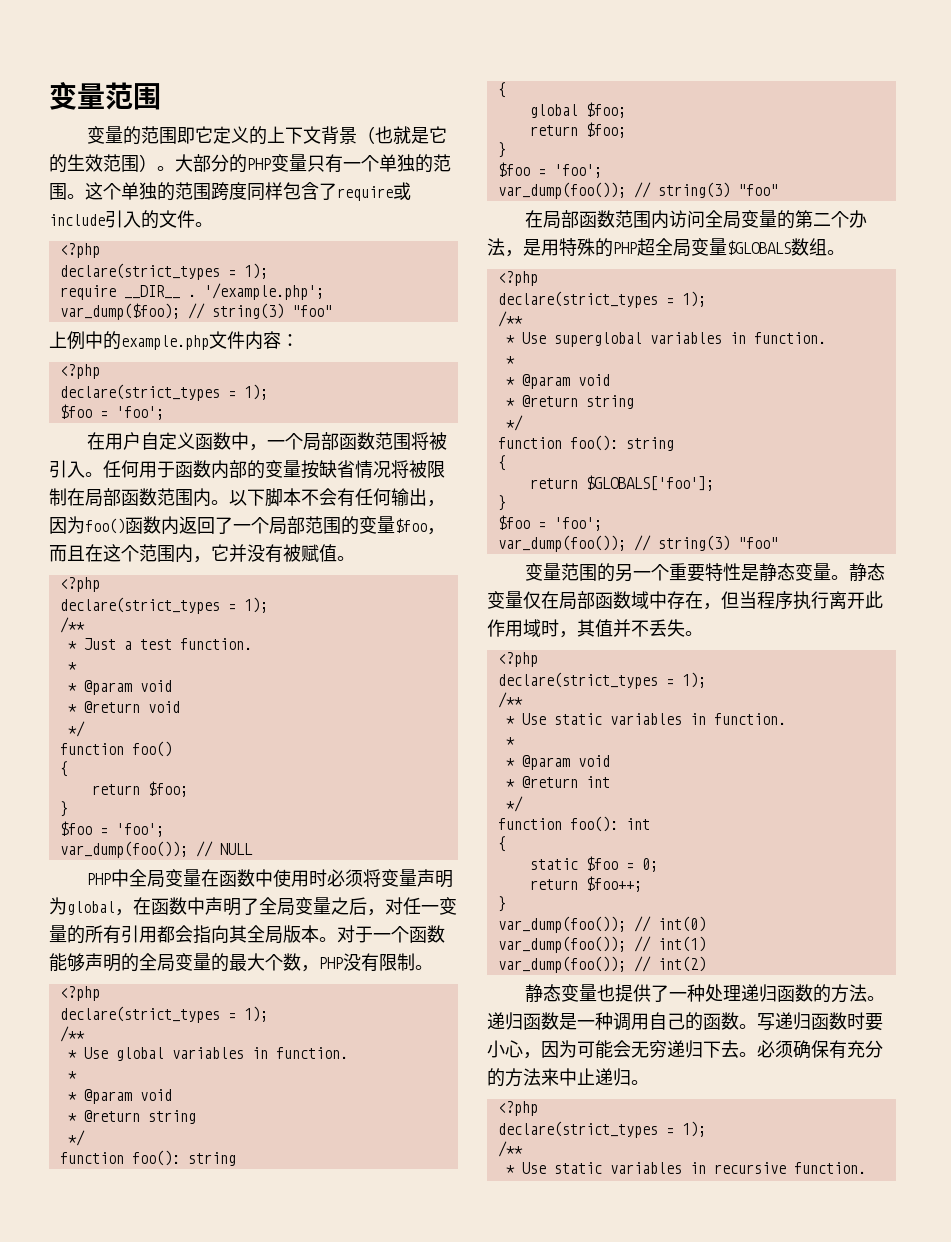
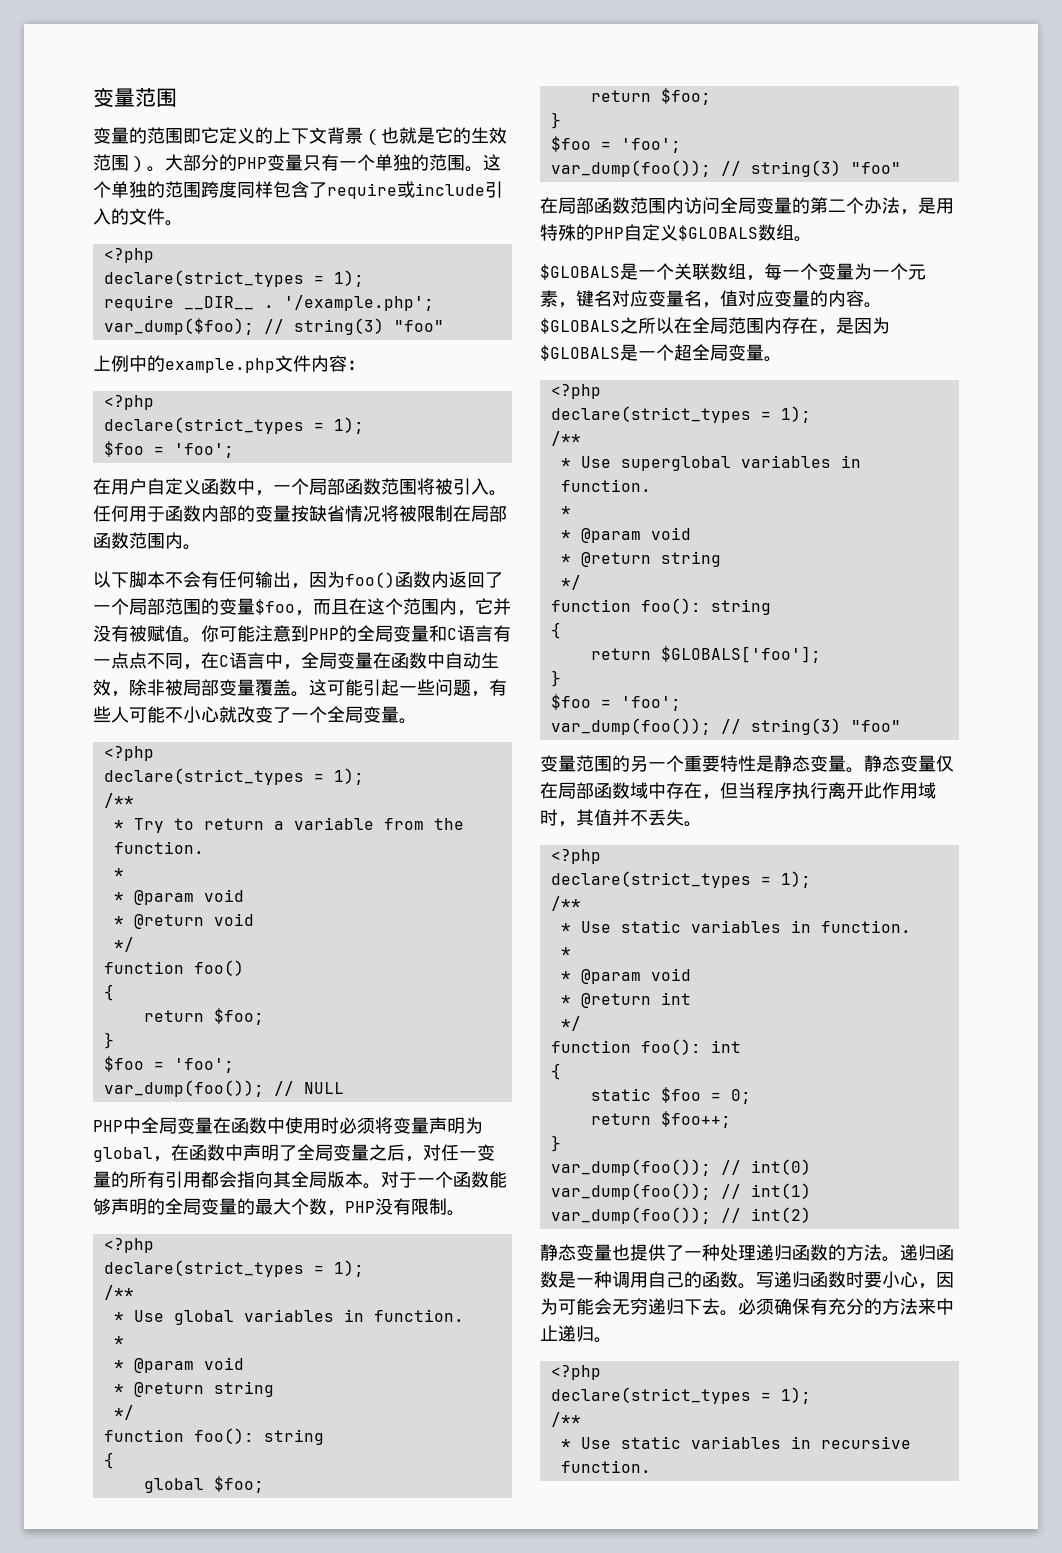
- 任何用于函数内部的变量按缺省情况将被限制在局部函数范围内。以下脚本不会有任何输出，因为foo()函数内返回了一个局部范围的变量$foo，而且在这个范围内，它并没有被赋值。
+ 任何用于函数内部的变量按缺省情况将被限制在局部函数范围内。
+ 以下脚本不会有任何输出，因为foo()函数内返回了一个局部范围的变量$foo，而且在这个范围内，它并没有被赋值。你可能注意到PHP的全局变量和C语言有一点点不同，在C语言中，全局变量在函数中自动生效，除非被局部变量覆盖。这可能引起一些问题，有些人可能不小心就改变了一个全局变量。
  <?php
  declare(strict_types = 1);
  /**
- * Just a test function.
+ * Try to return a variable from the function.
- 在局部函数范围内访问全局变量的第二个办法，是用特殊的PHP超全局变量$GLOBALS数组。
+ 在局部函数范围内访问全局变量的第二个办法，是用特殊的PHP自定义$GLOBALS数组。
+ $GLOBALS是一个关联数组，每一个变量为一个元素，键名对应变量名，值对应变量的内容。$GLOBALS之所以在全局范围内存在，是因为$GLOBALS是一个超全局变量。

